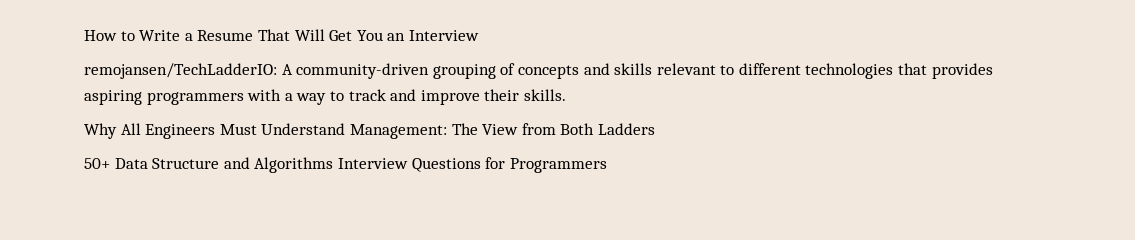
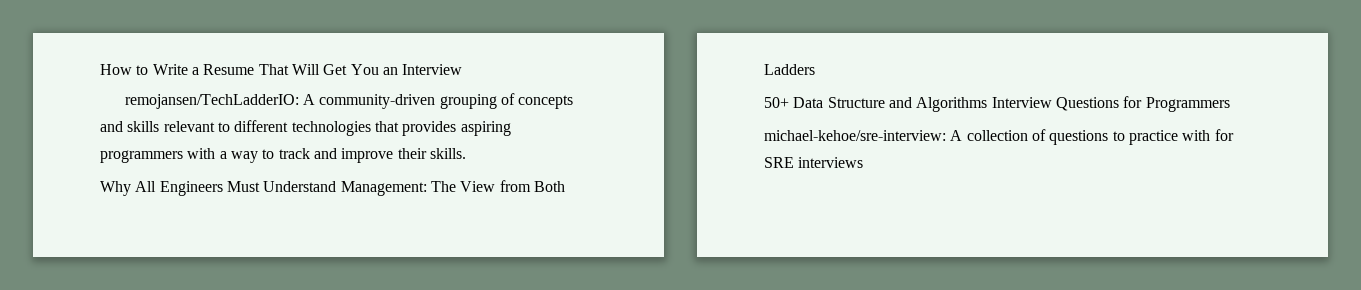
+ michael-kehoe/sre-interview: A collection of questions to practice with for SRE interviews

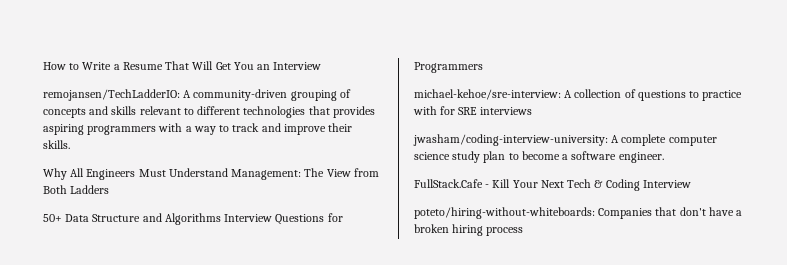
+ jwasham/coding-interview-university: A complete computer science study plan to become a software engineer.
+ FullStack.Cafe - Kill Your Next Tech & Coding Interview
+ poteto/hiring-without-whiteboards: Companies that don't have a broken hiring process

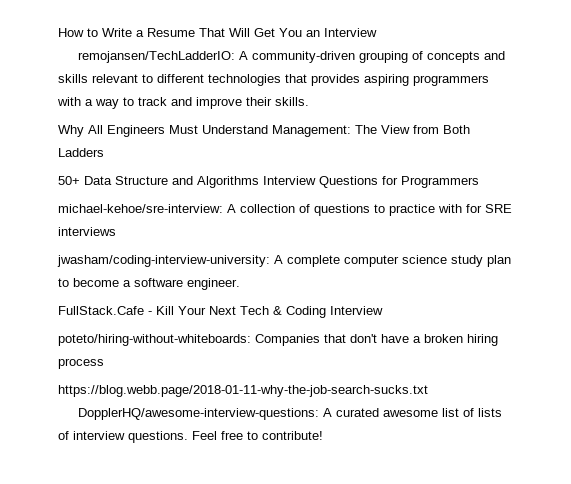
+ https://blog.webb.page/2018-01-11-why-the-job-search-sucks.txt
+ DopplerHQ/awesome-interview-questions: A curated awesome list of lists of interview questions. Feel free to contribute!

